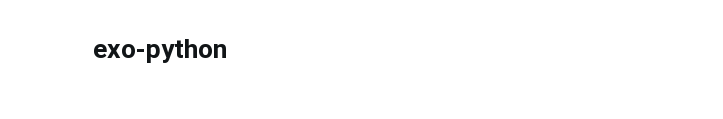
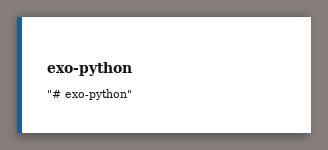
+ "# exo-python"

